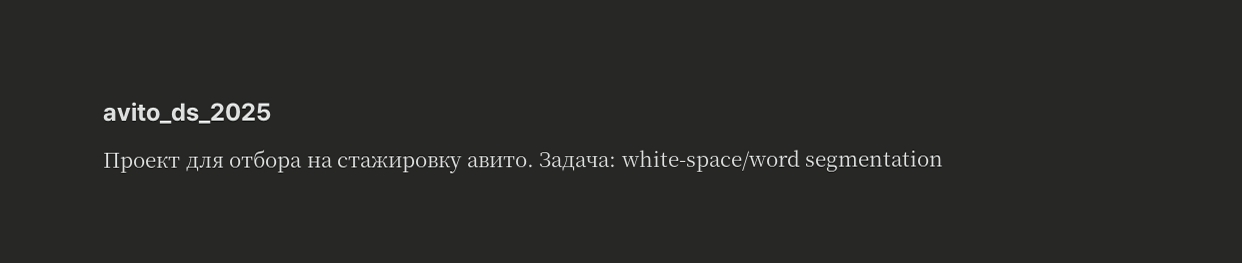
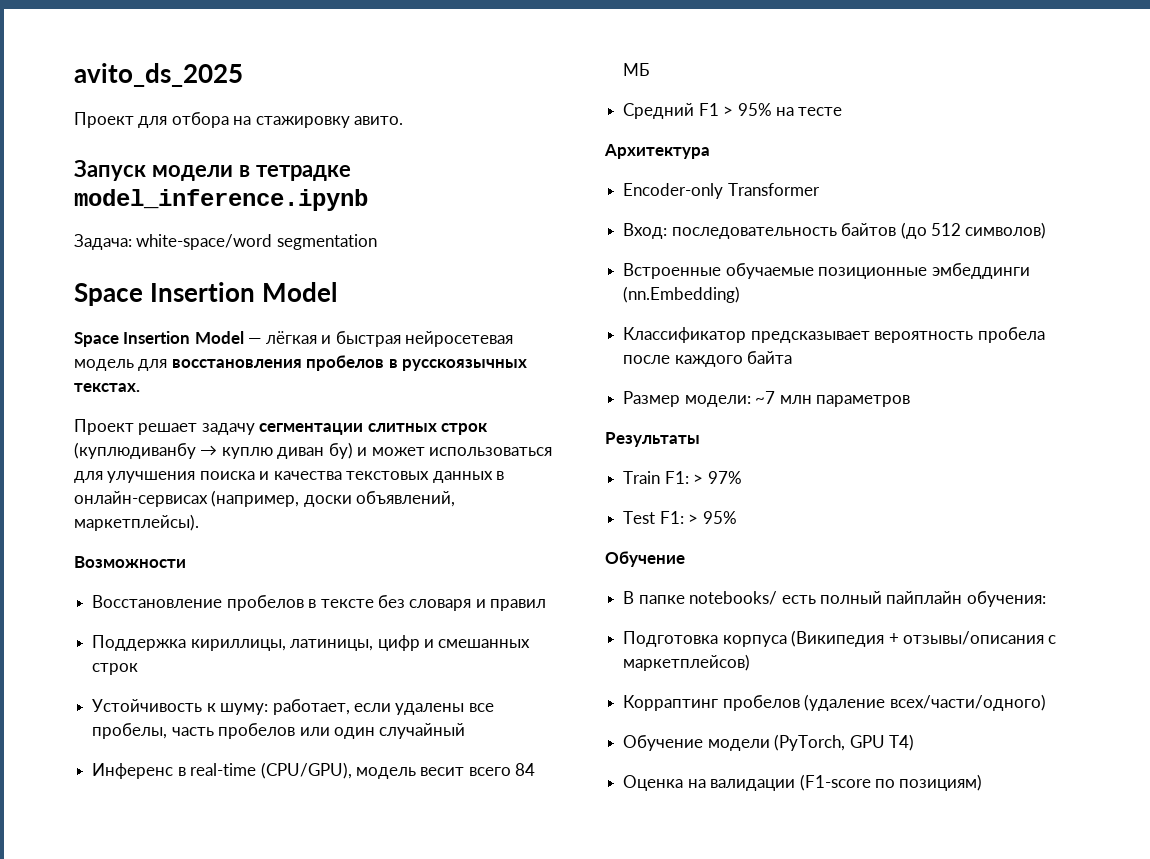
- Проект для отбора на стажировку авито. Задача: white-space/word segmentation
+ Проект для отбора на стажировку авито.
+ Запуск модели в тетрадкe model_inference.ipynb
+ Задача: white-space/word segmentation
+ Space Insertion Model
+ Space Insertion Model — лёгкая и быстрая нейросетевая модель для восстановления пробелов в русскоязычных текстах.
+ Проект решает задачу сегментации слитных строк (куплюдиванбу → куплю диван бу) и может использоваться для улучшения поиска и качества текстовых данных в онлайн-сервисах (например, доски объявлений, маркетплейсы).
+ Возможности
+ Восстановление пробелов в тексте без словаря и правил
+ Поддержка кириллицы, латиницы, цифр и смешанных строк
+ Устойчивость к шуму: работает, если удалены все пробелы, часть пробелов или один случайный
+ Инференс в real-time (CPU/GPU), модель весит всего 84 МБ
+ Средний F1 > 95% на тесте
+ Архитектура
+ Encoder-only Transformer
+ Вход: последовательность байтов (до 512 символов)
+ Встроенные обучаемые позиционные эмбеддинги (nn.Embedding)
+ Классификатор предсказывает вероятность пробела после каждого байта
+ Размер модели: ~7 млн параметров
+ Результаты
+ Train F1: > 97%
+ Test F1: > 95%
+ Обучение
+ В папке notebooks/ есть полный пайплайн обучения:
+ Подготовка корпуса (Википедия + отзывы/описания с маркетплейсов)
+ Корраптинг пробелов (удаление всех/части/одного)
+ Обучение модели (PyTorch, GPU T4)
+ Оценка на валидации (F1-score по позициям)

